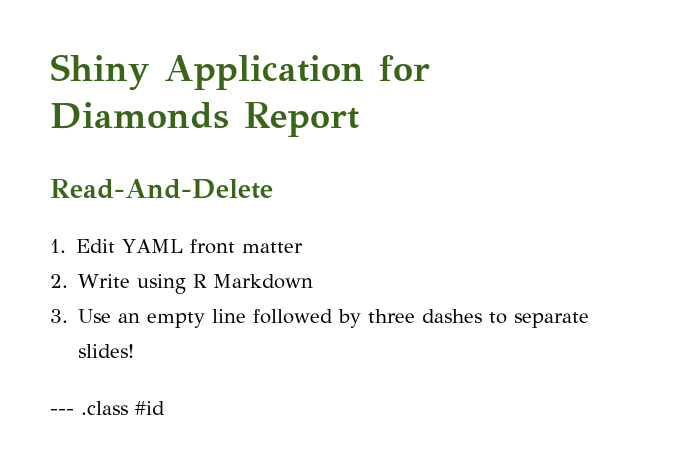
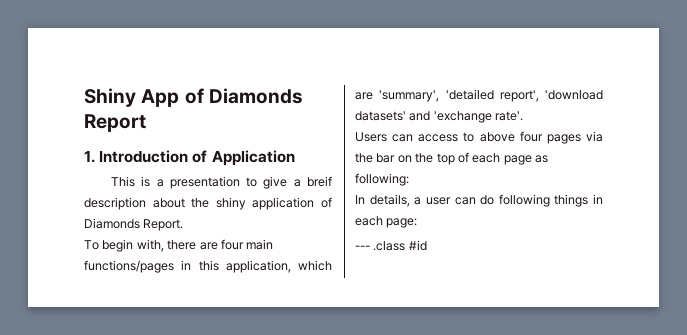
- Shiny Application for Diamonds Report
+ Shiny App of Diamonds Report
- Read-And-Delete
- 1. Edit YAML front matter
- 2. Write using R Markdown
- 3. Use an empty line followed by three dashes to separate slides!
+ 1. Introduction of Application
+ This is a presentation to give a breif description about the shiny application of Diamonds Report.
+ To begin with, there are four main functions/pages in this application, which are 'summary', 'detailed report', 'download datasets' and 'exchange rate'.
+ Users can access to above four pages via the bar on the top of each page as following:
+ In details, a user can do following things in each page:

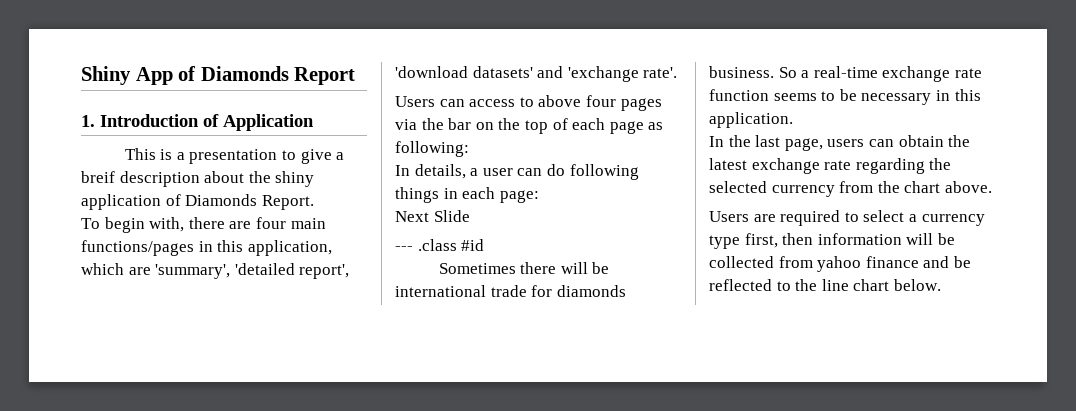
+ Next Slide
+ Sometimes there will be international trade for diamonds business. So a real-time exchange rate function seems to be necessary in this application.
+ In the last page, users can obtain the latest exchange rate regarding the selected currency from the chart above.
+ Users are required to select a currency type first, then information will be collected from yahoo finance and be reflected to the line chart below.

